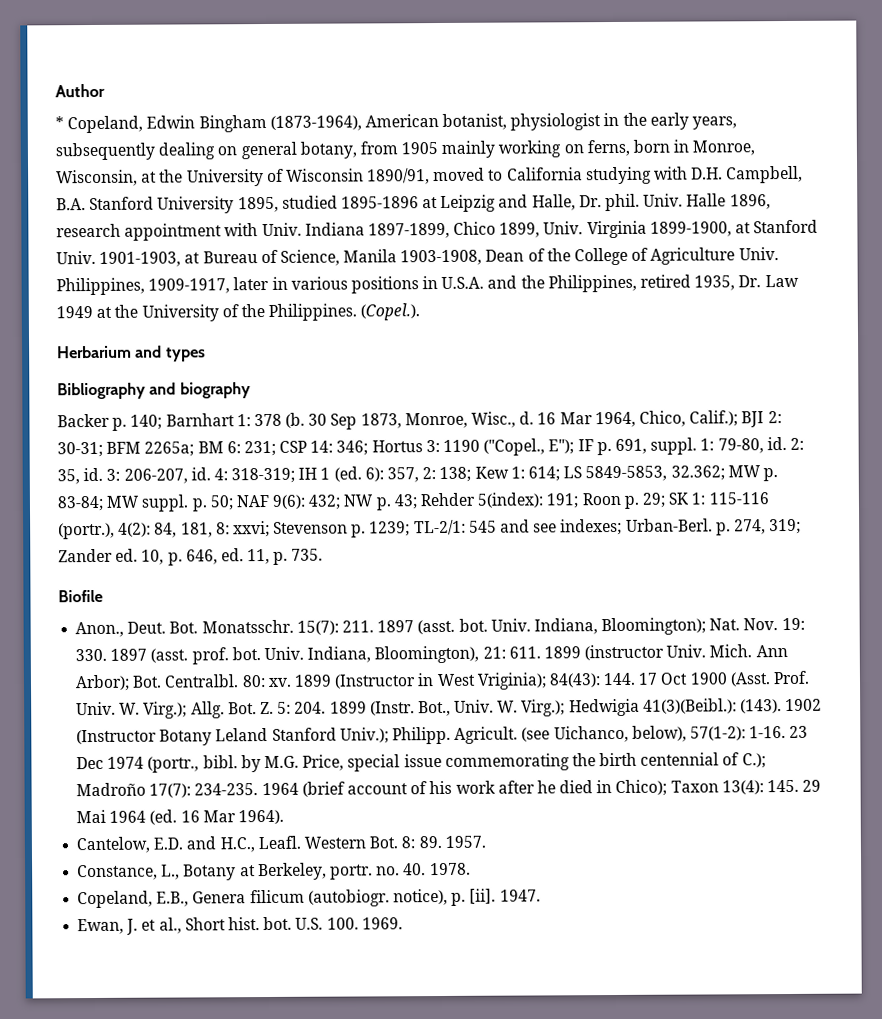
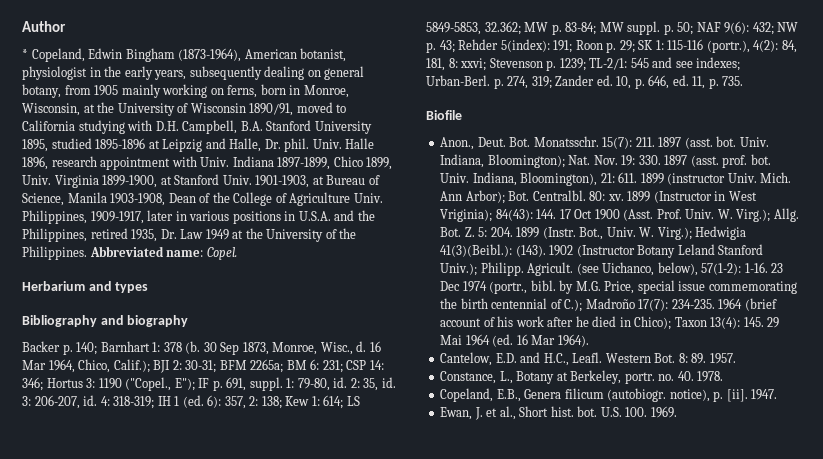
- (Copel.).
+ Abbreviated name: Copel.

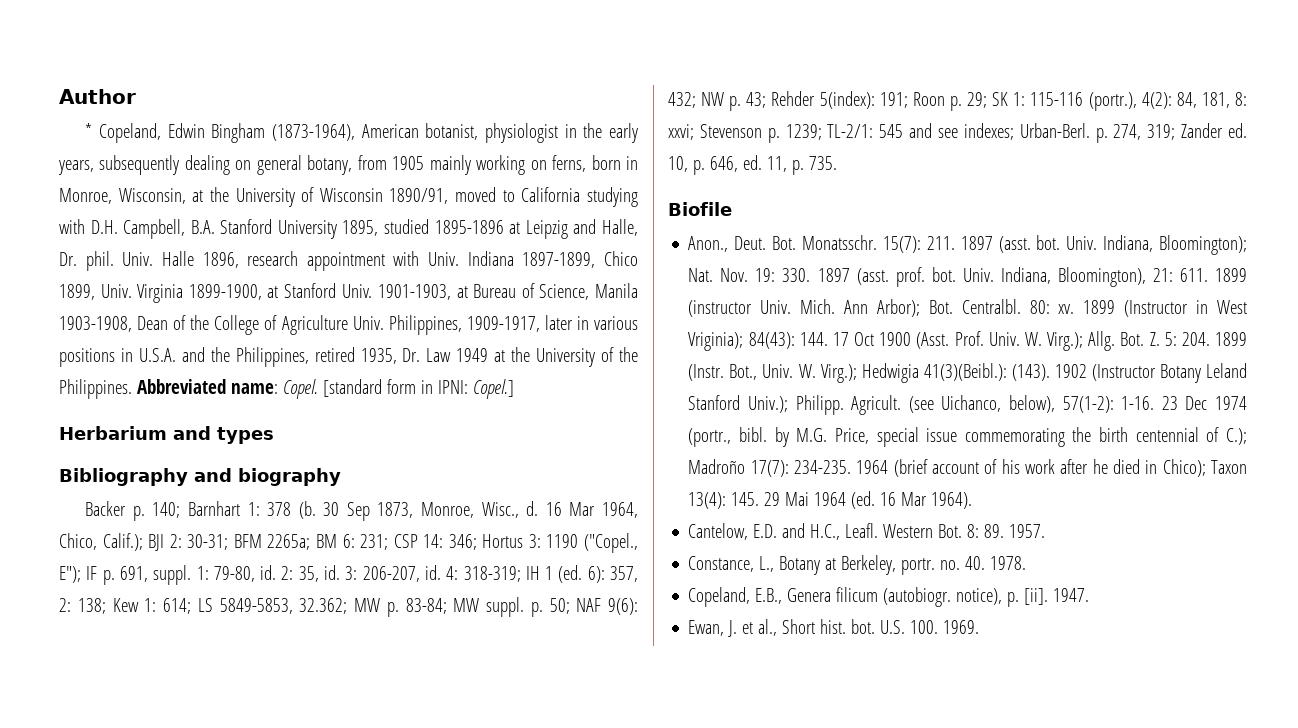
+ [standard form in IPNI: Copel.]

